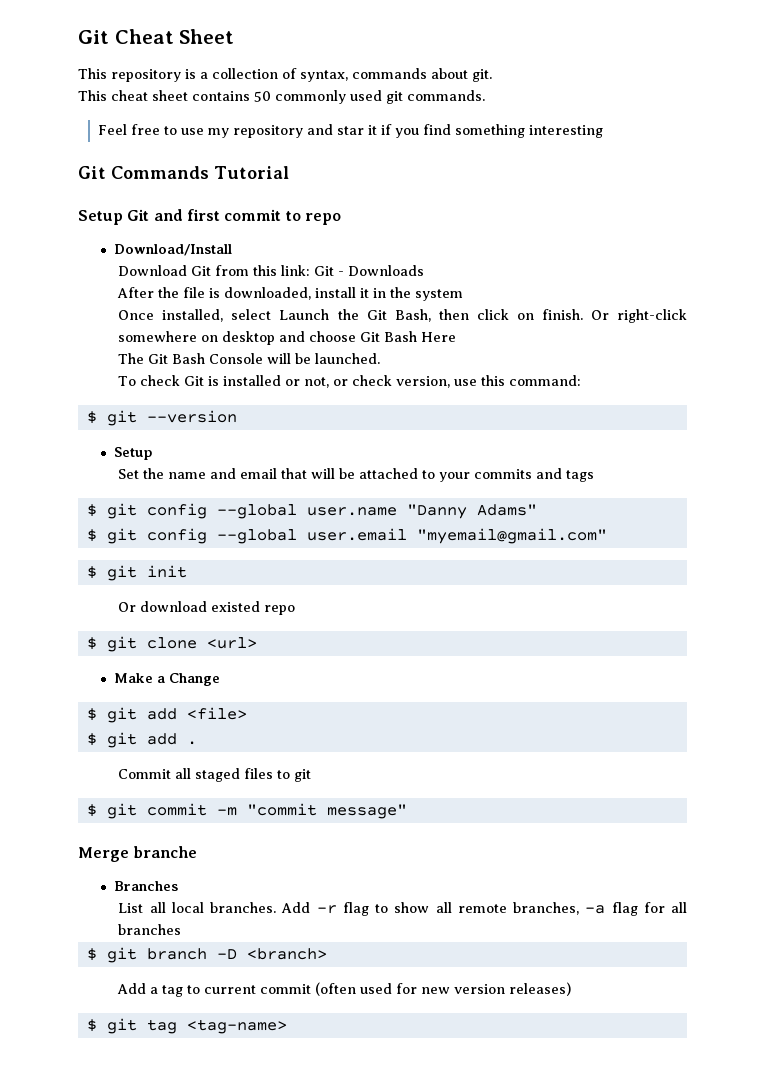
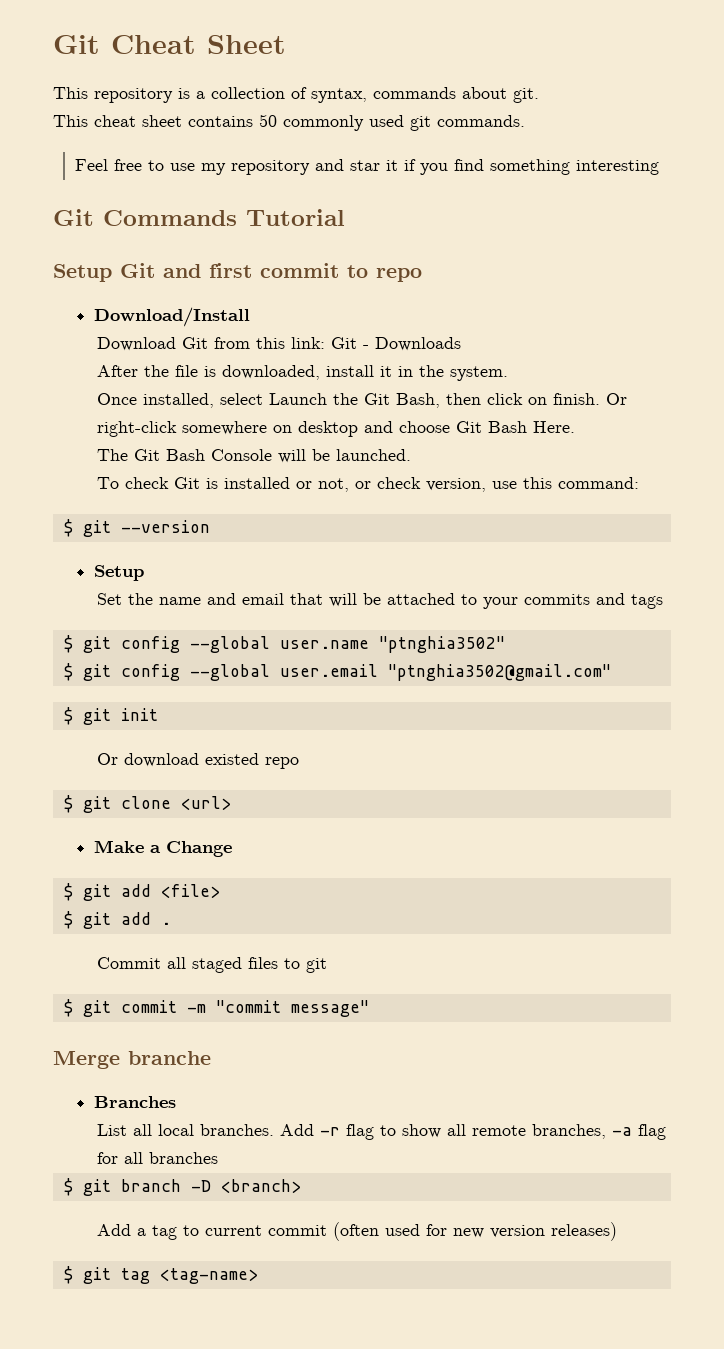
- After the file is downloaded, install it in the system
+ After the file is downloaded, install it in the system.
- Or right-click somewhere on desktop and choose Git Bash Here
+ Or right-click somewhere on desktop and choose Git Bash Here.
- $ git config --global user.name "Danny Adams"
+ $ git config --global user.name "ptnghia3502"
- $ git config --global user.email "myemail@gmail.com"
+ $ git config --global user.email "ptnghia3502@gmail.com"

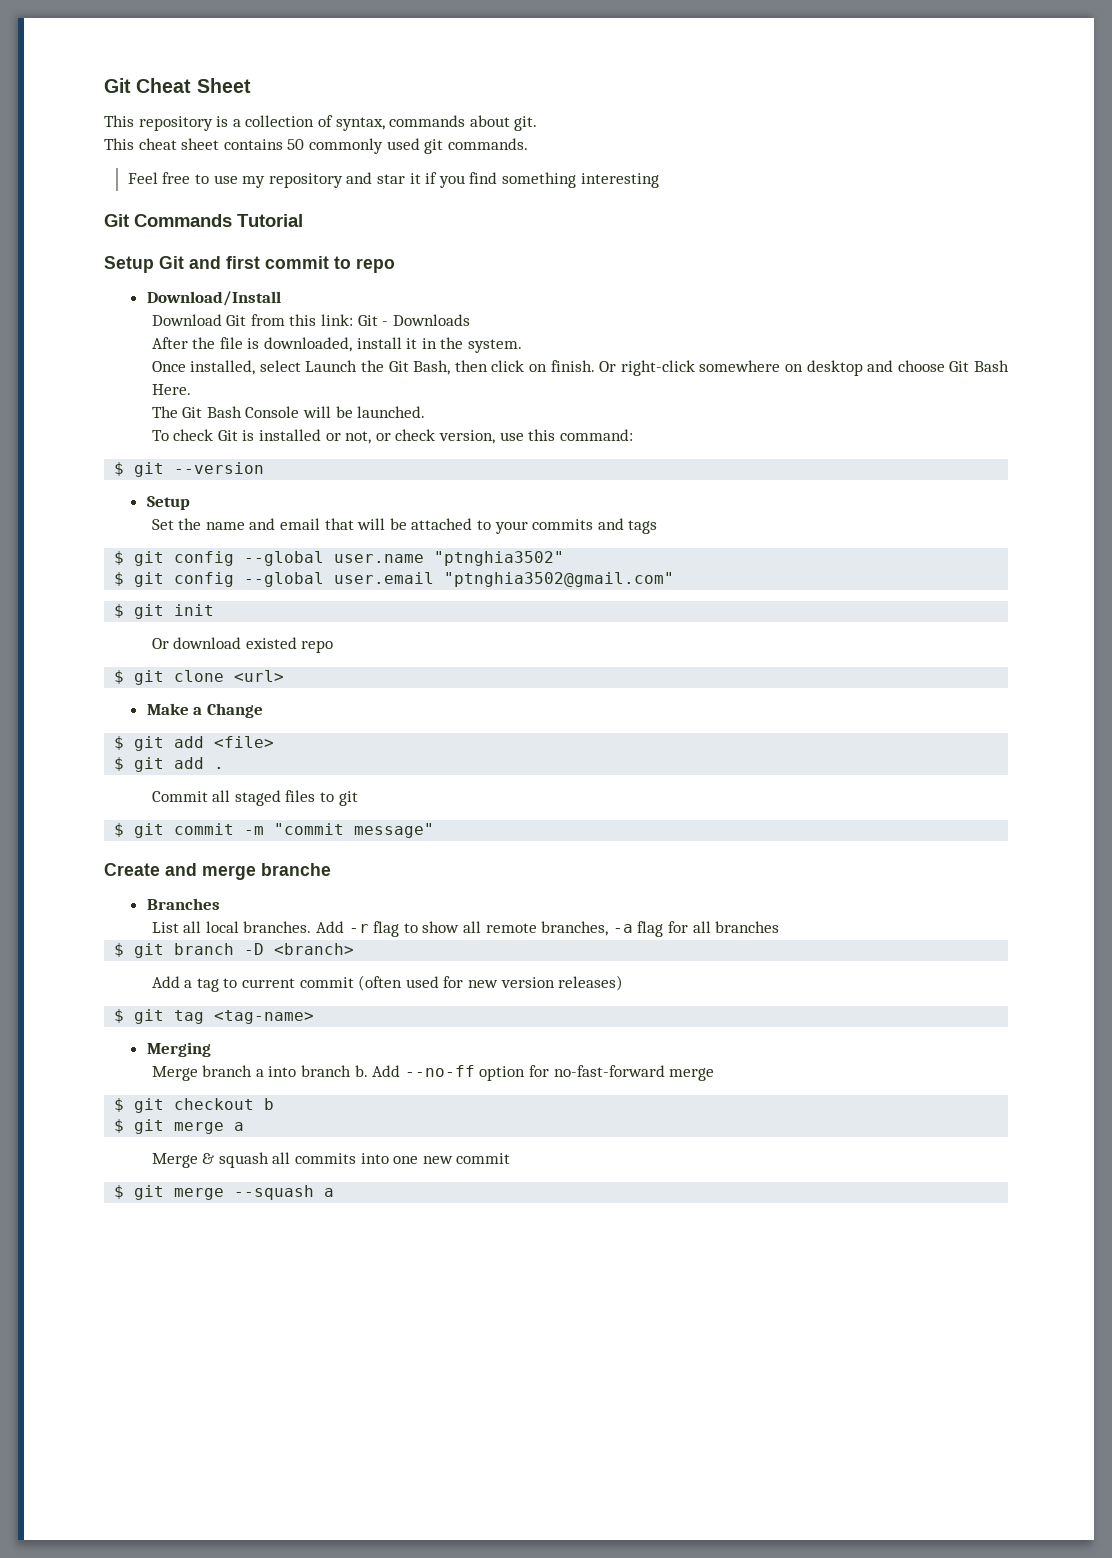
- Merge branche
+ Create and merge branche
+ Merging
+ Merge branch a into branch b. Add --no-ff option for no-fast-forward merge
+ $ git checkout b
+ $ git merge a
+ Merge & squash all commits into one new commit
+ $ git merge --squash a

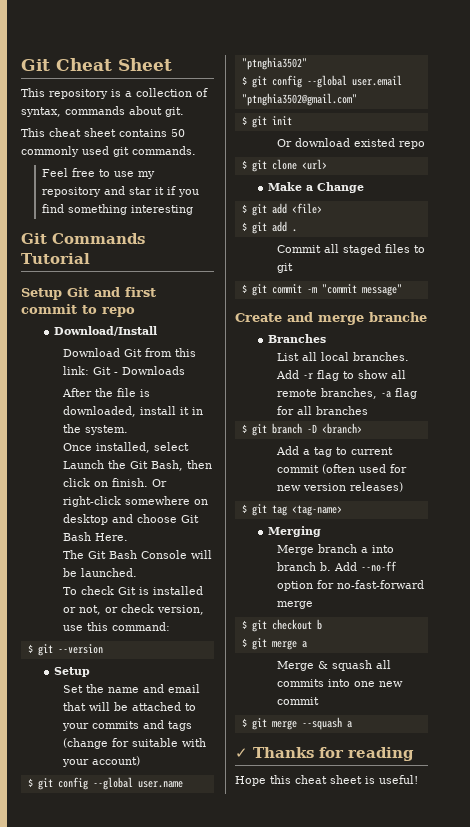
- Set the name and email that will be attached to your commits and tags
+ Set the name and email that will be attached to your commits and tags (change for suitable with your account)
+ ✓ Thanks for reading
+ Hope this cheat sheet is useful!

